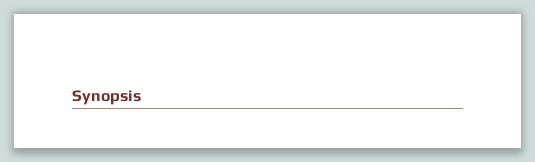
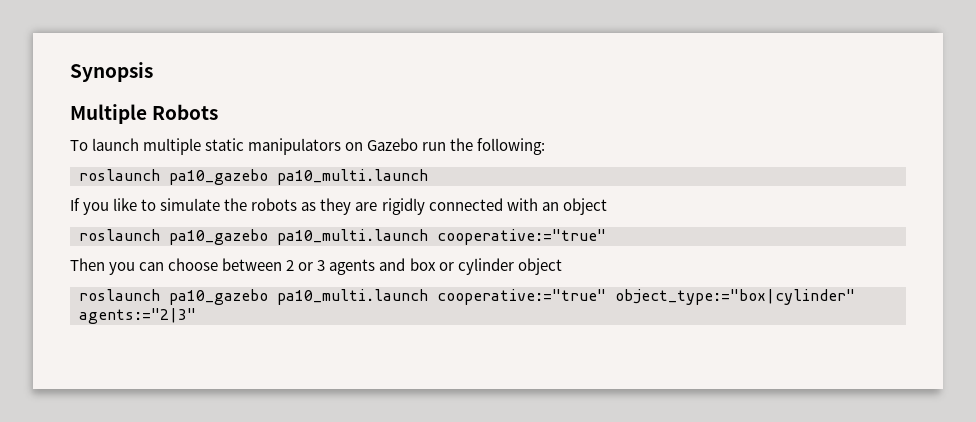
+ Multiple Robots
+ To launch multiple static manipulators on Gazebo run the following:
+ roslaunch pa10_gazebo pa10_multi.launch
+ If you like to simulate the robots as they are rigidly connected with an object
+ roslaunch pa10_gazebo pa10_multi.launch cooperative:="true"
+ Then you can choose between 2 or 3 agents and box or cylinder object
+ roslaunch pa10_gazebo pa10_multi.launch cooperative:="true" object_type:="box|cylinder" agents:="2|3"

